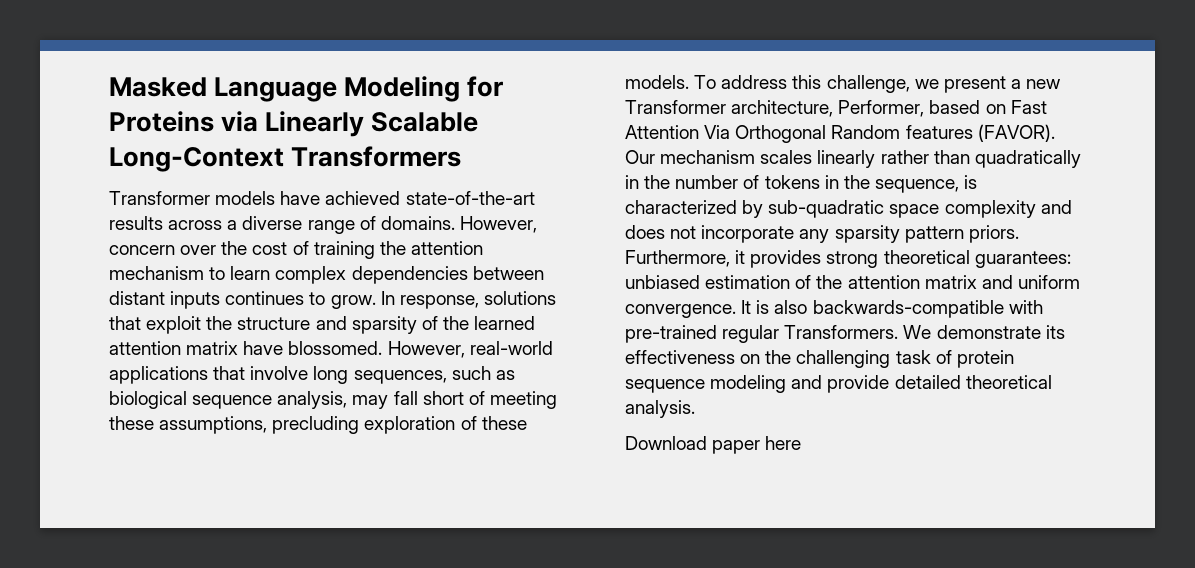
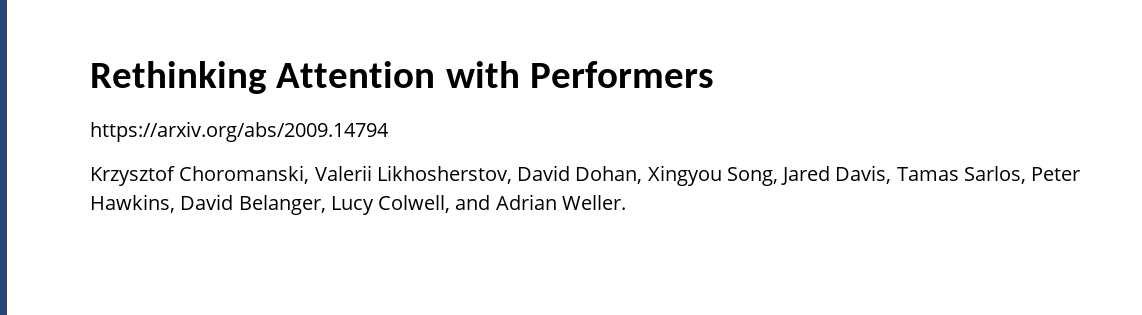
- Masked Language Modeling for Proteins via Linearly Scalable Long-Context Transformers
- Transformer models have achieved state-of-the-art results across a diverse range of domains. However, concern over the cost of training the attention mechanism to learn complex dependencies between distant inputs continues to grow. In response, solutions that exploit the structure and sparsity of the learned attention matrix have blossomed. However, real-world applications that involve long sequences, such as biological sequence analysis, may fall short of meeting these assumptions, precluding exploration of these models. To address this challenge, we present a new Transformer architecture, Performer, based on Fast Attention Via Orthogonal Random features (FAVOR). Our mechanism scales linearly rather than quadratically in the number of tokens in the sequence, is characterized by sub-quadratic space complexity and does not incorporate any sparsity pattern priors. Furthermore, it provides strong theoretical guarantees: unbiased estimation of the attention matrix and uniform convergence. It is also backwards-compatible with pre-trained regular Transformers. We demonstrate its effectiveness on the challenging task of protein sequence modeling and provide detailed theoretical analysis.
- Download paper here
+ Rethinking Attention with Performers
+ https://arxiv.org/abs/2009.14794
+ Krzysztof Choromanski, Valerii Likhosherstov, David Dohan, Xingyou Song, Jared Davis, Tamas Sarlos, Peter Hawkins, David Belanger, Lucy Colwell, and Adrian Weller.

